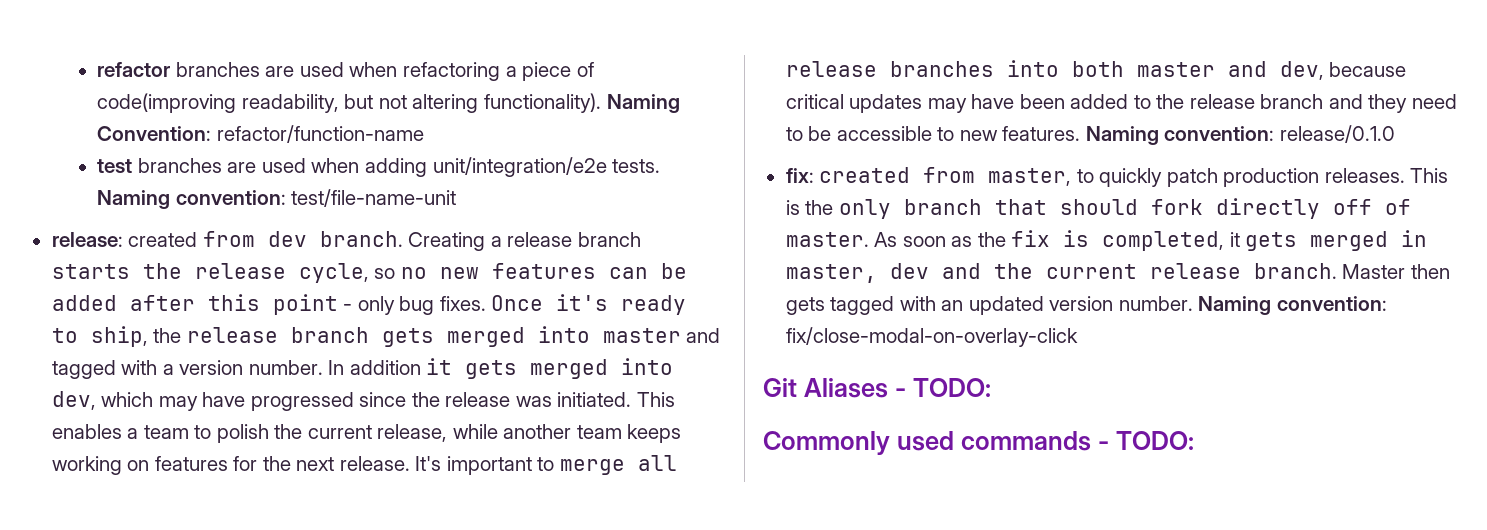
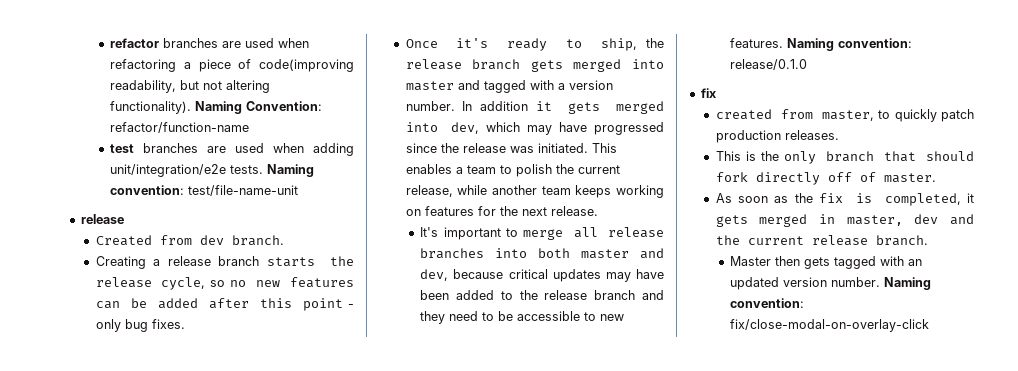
  Naming convention: test/file-name-unit
- release: created from dev branch. Creating a release branch starts the release cycle, so no new features can be added after this point - only bug fixes. Once it's ready to ship, the release branch gets merged into master and tagged with a version number.
+ release
+ Created from dev branch.
+ Creating a release branch starts the release cycle, so no new features can be added after this point - only bug fixes.
+ Once it's ready to ship, the release branch gets merged into master and tagged with a version number.
- This enables a team to polish the current release, while another team keeps working on features for the next release. It's important to merge all release branches into both master and dev, because critical updates may have been added to the release branch and they need to be accessible to new features.
+ This enables a team to polish the current release, while another team keeps working on features for the next release.
+ It's important to merge all release branches into both master and dev, because critical updates may have been added to the release branch and they need to be accessible to new features.
  Naming convention: release/0.1.0
- fix: created from master, to quickly patch production releases. This is the only branch that should fork directly off of master. As soon as the fix is completed, it gets merged in master, dev and the current release branch. Master then gets tagged with an updated version number.
+ fix
+ created from master, to quickly patch production releases.
+ This is the only branch that should fork directly off of master.
+ As soon as the fix is completed, it gets merged in master, dev and the current release branch.
+ Master then gets tagged with an updated version number.
- Git Aliases - TODO:
- Commonly used commands - TODO:

